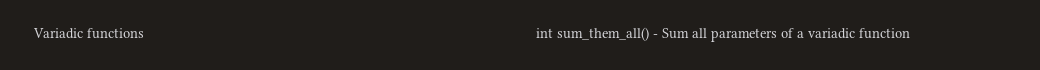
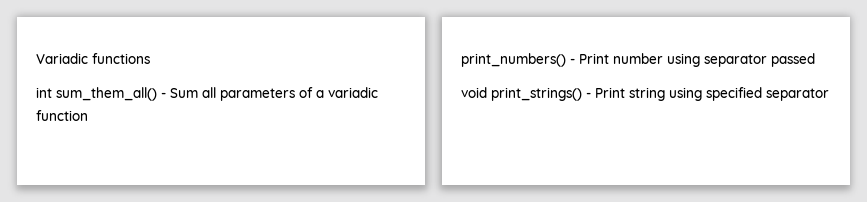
+ print_numbers() - Print number using separator passed
+ void print_strings() - Print string using specified separator

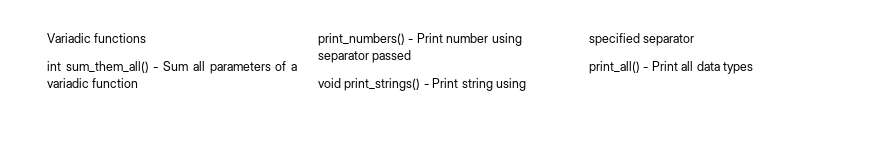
+ print_all() - Print all data types

